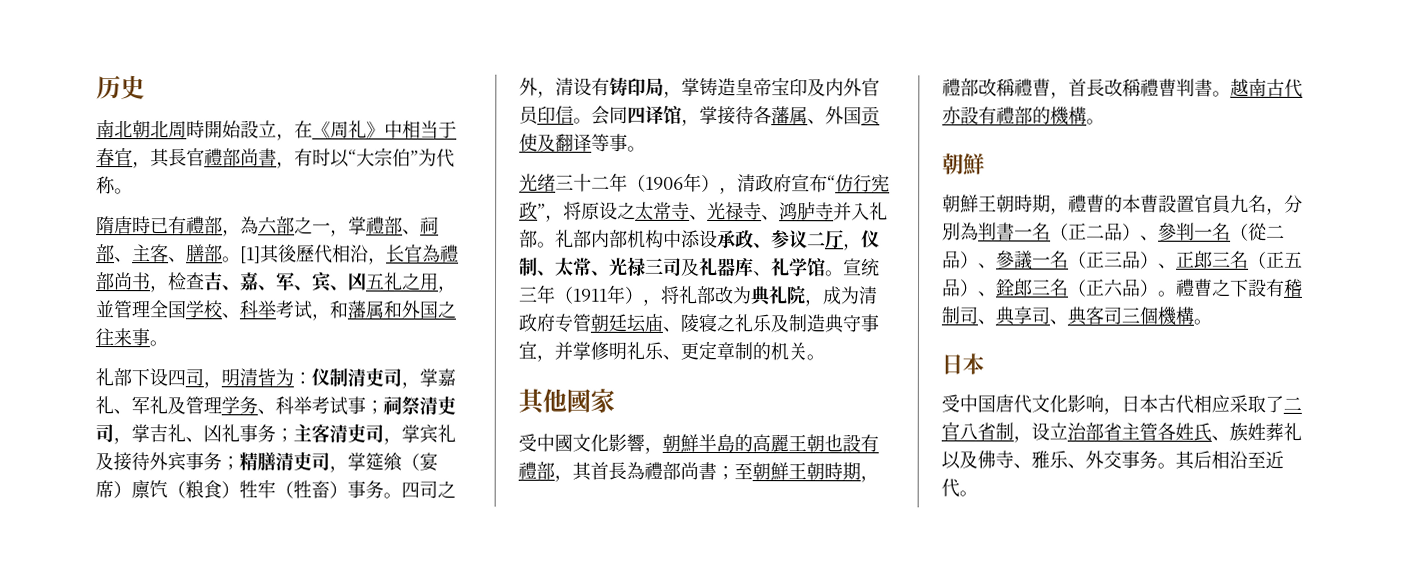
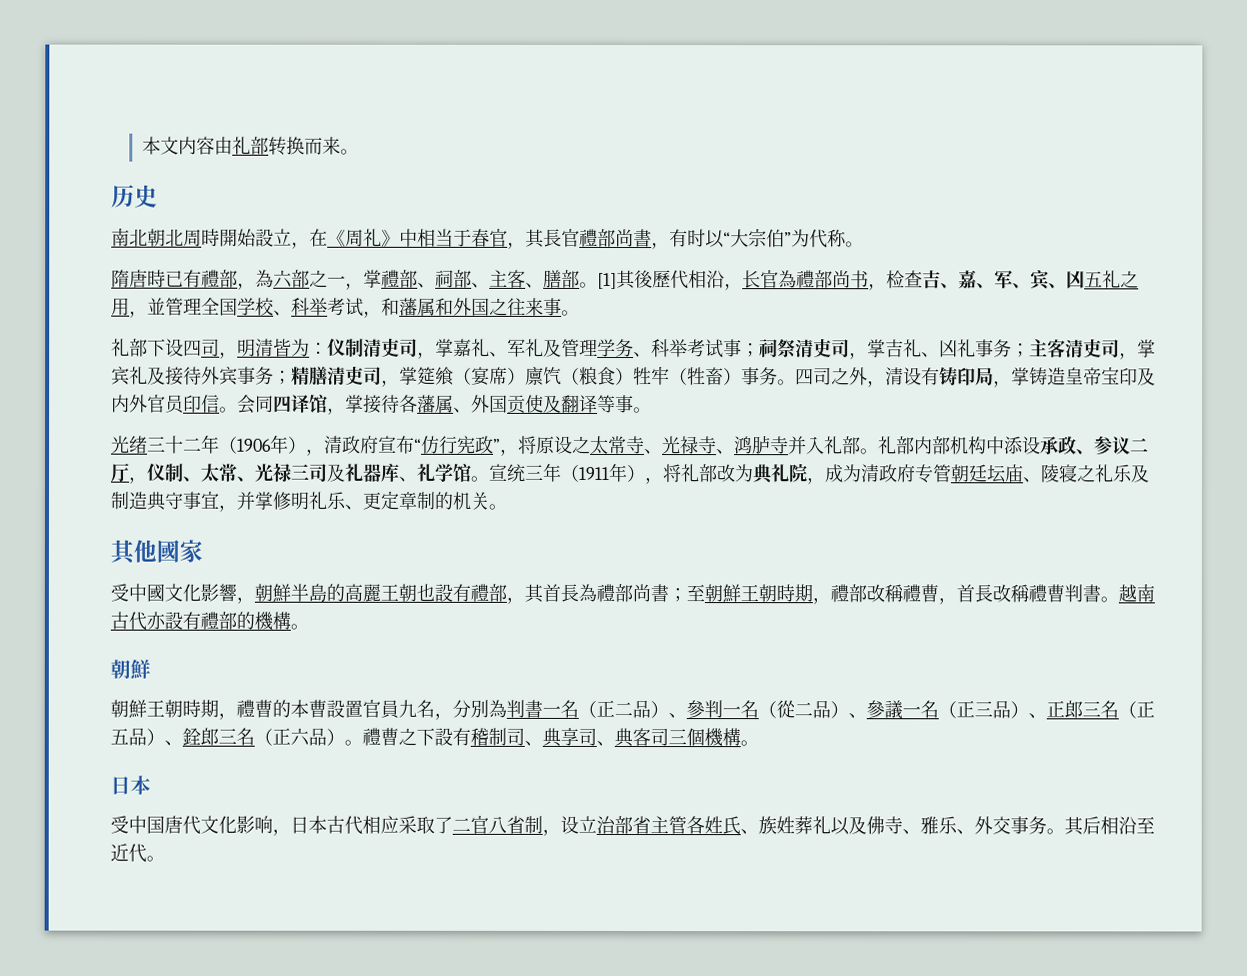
+ 本文内容由礼部转换而来。

